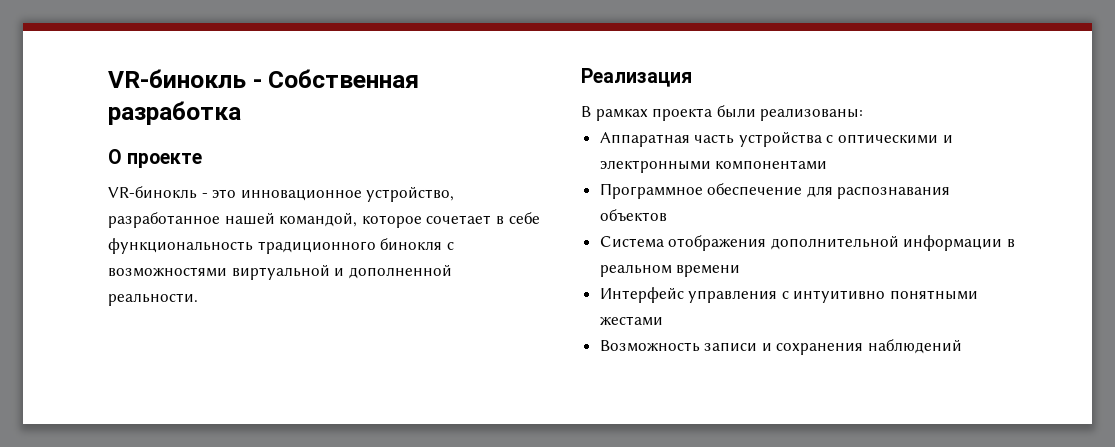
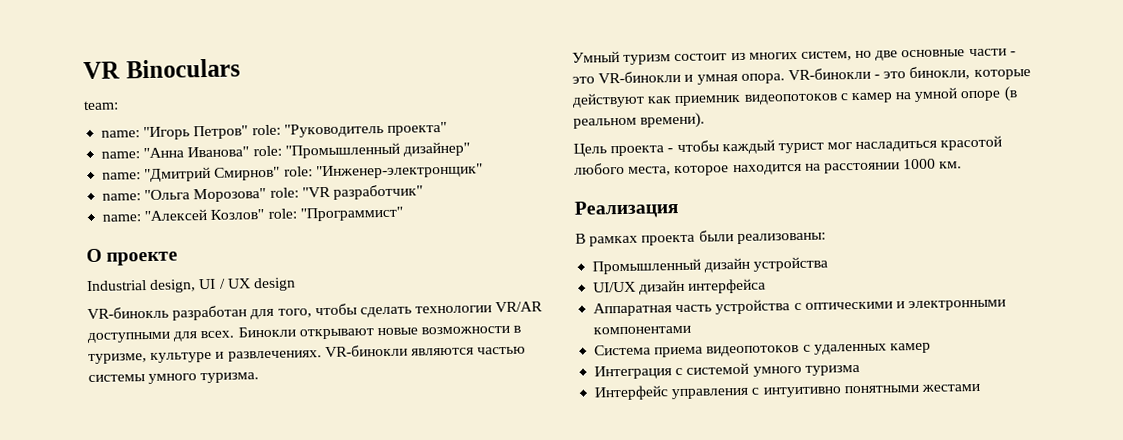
- VR-бинокль - Собственная разработка
+ VR Binoculars
+ team:
+ name: "Игорь Петров" role: "Руководитель проекта"
+ name: "Анна Иванова" role: "Промышленный дизайнер"
+ name: "Дмитрий Смирнов" role: "Инженер-электронщик"
+ name: "Ольга Морозова" role: "VR разработчик"
+ name: "Алексей Козлов" role: "Программист"
  О проекте
- VR-бинокль - это инновационное устройство, разработанное нашей командой, которое сочетает в себе функциональность традиционного бинокля с возможностями виртуальной и дополненной реальности.
+ Industrial design, UI / UX design
+ VR-бинокль разработан для того, чтобы сделать технологии VR/AR доступными для всех. Бинокли открывают новые возможности в туризме, культуре и развлечениях. VR-бинокли являются частью системы умного туризма.
+ Умный туризм состоит из многих систем, но две основные части - это VR-бинокли и умная опора. VR-бинокли - это бинокли, которые действуют как приемник видеопотоков с камер на умной опоре (в реальном времени).
+ Цель проекта - чтобы каждый турист мог насладиться красотой любого места, которое находится на расстоянии 1000 км.
+ Промышленный дизайн устройства
+ UI/UX дизайн интерфейса
- Программное обеспечение для распознавания объектов
- Система отображения дополнительной информации в реальном времени
+ Система приема видеопотоков с удаленных камер
+ Интеграция с системой умного туризма
- Возможность записи и сохранения наблюдений

